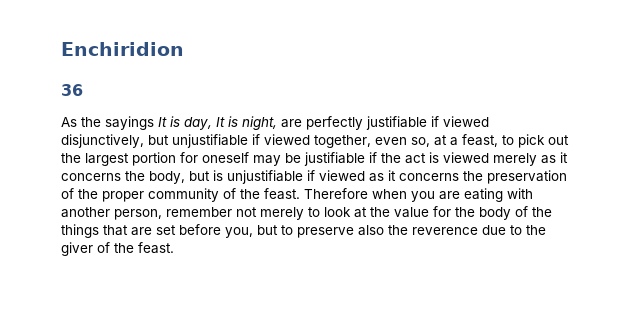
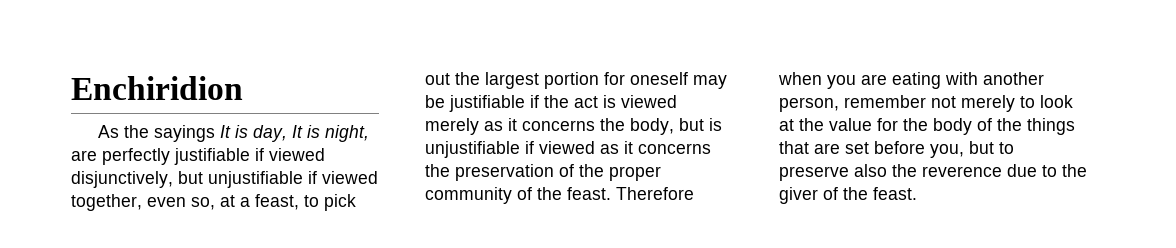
- 36

